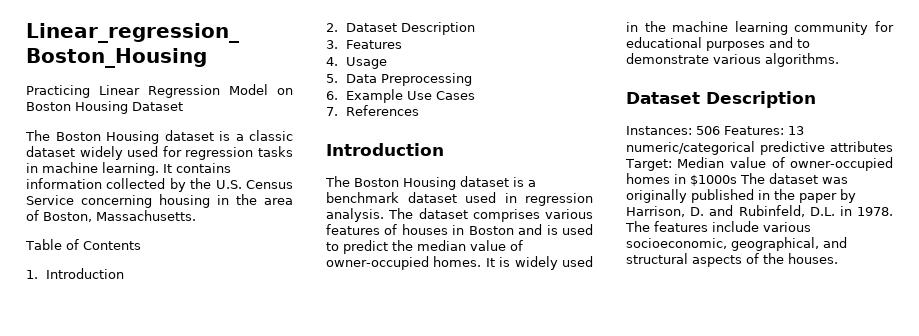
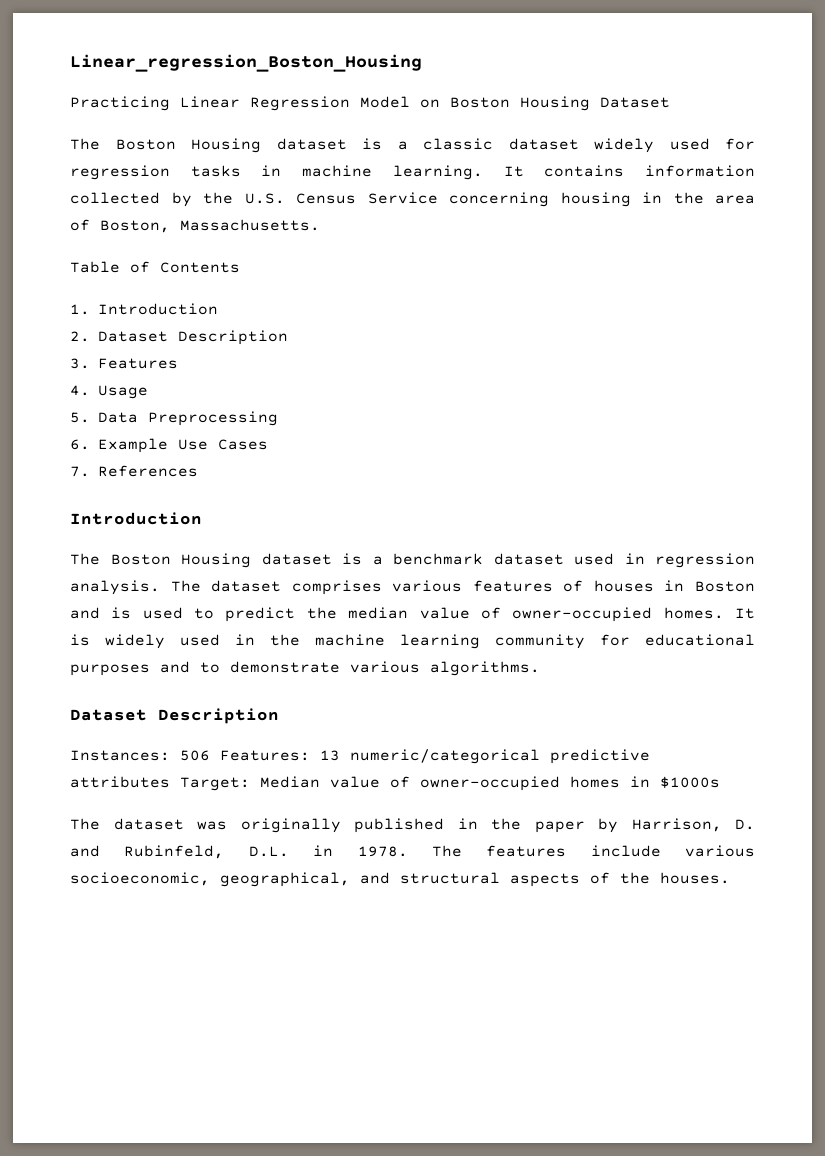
- Instances: 506 Features: 13 numeric/categorical predictive attributes Target: Median value of owner-occupied homes in $1000s The dataset was originally published in the paper by Harrison, D. and Rubinfeld, D.L. in 1978.
+ Instances: 506 Features: 13 numeric/categorical predictive attributes Target: Median value of owner-occupied homes in $1000s
+ The dataset was originally published in the paper by Harrison, D. and Rubinfeld, D.L. in 1978.

